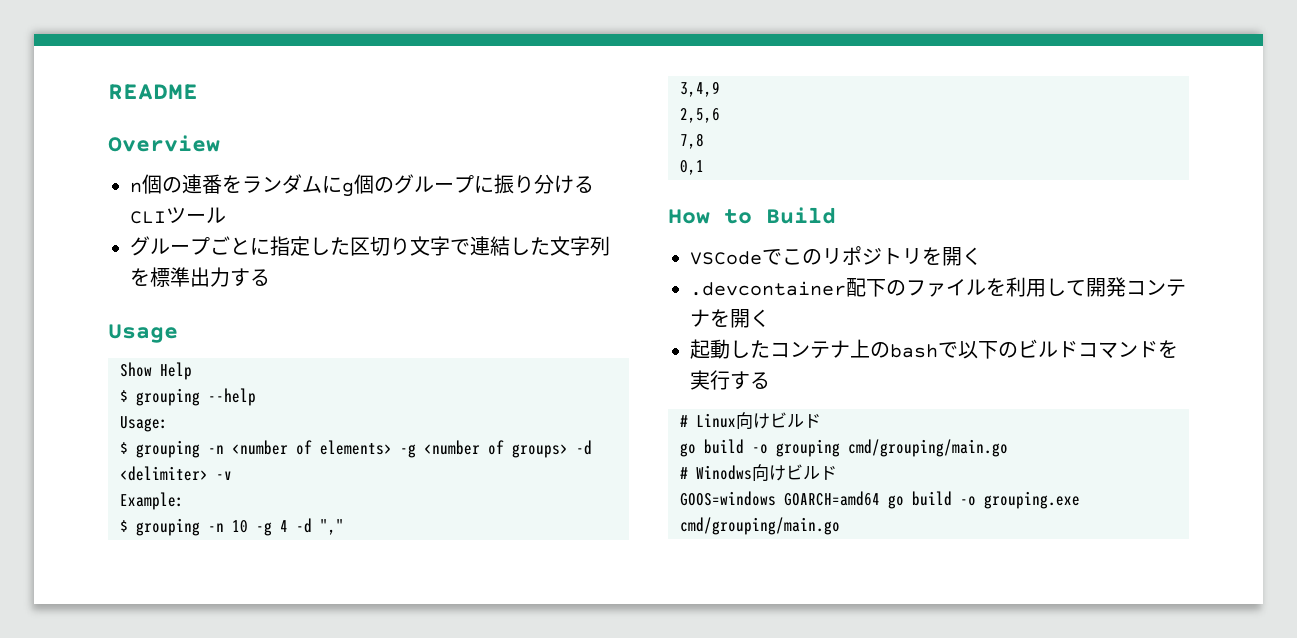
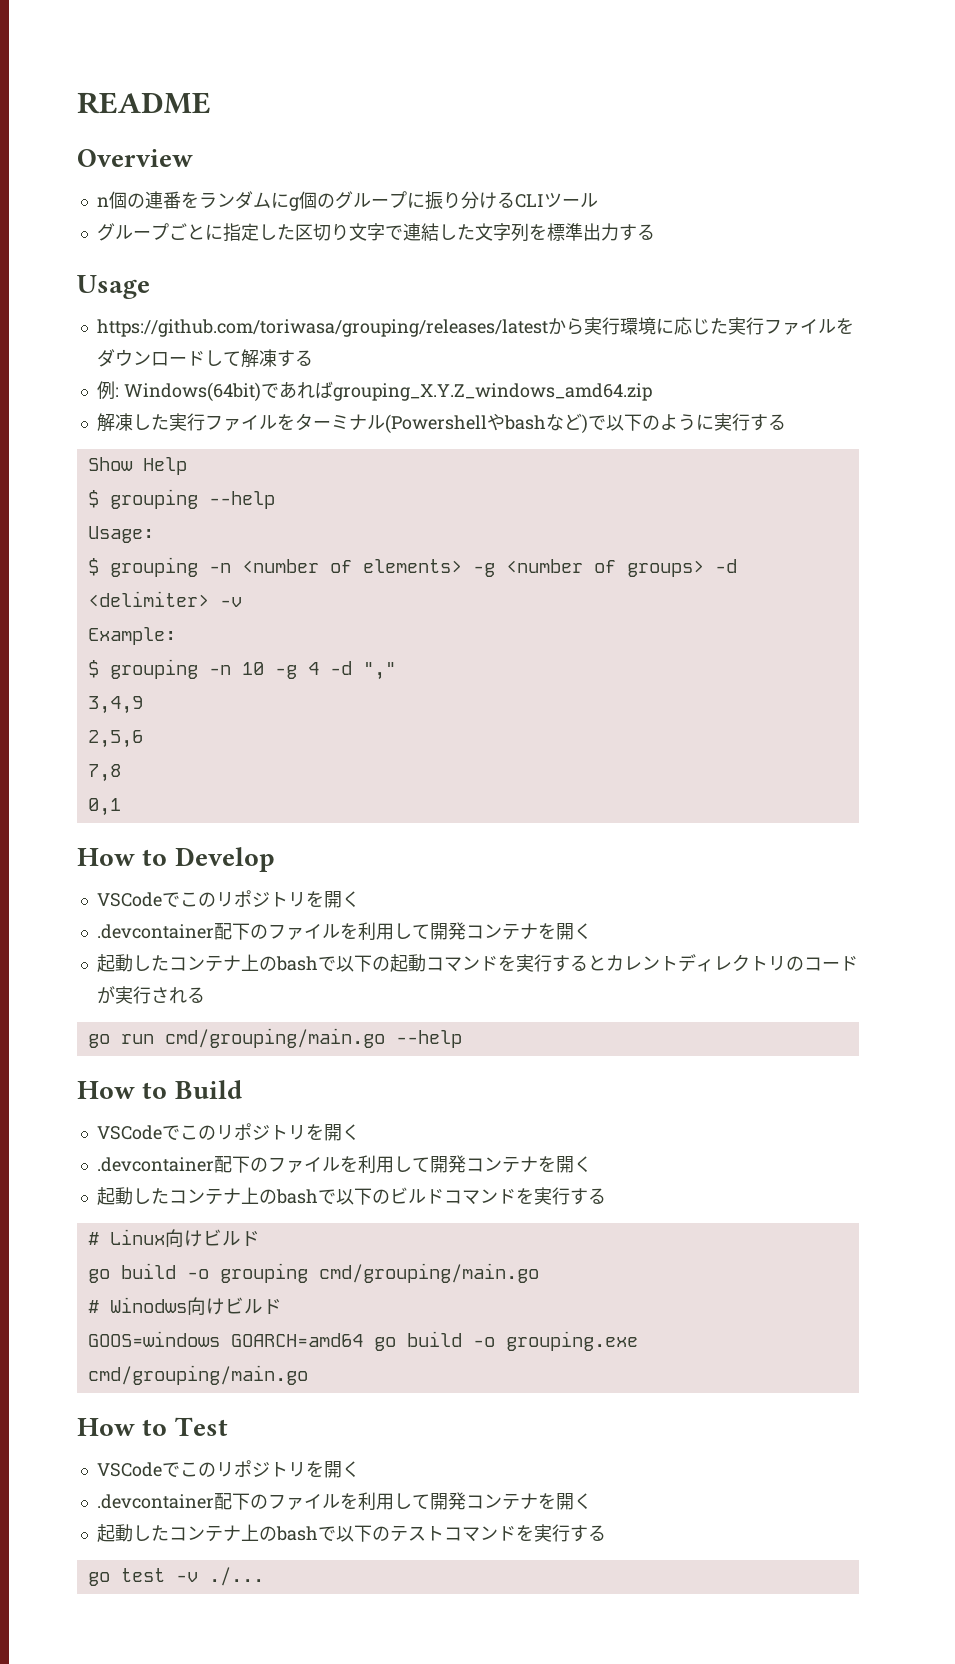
+ https://github.com/toriwasa/grouping/releases/latestから実行環境に応じた実行ファイルをダウンロードして解凍する
+ 例: Windows(64bit)であればgrouping_X.Y.Z_windows_amd64.zip
+ 解凍した実行ファイルをターミナル(Powershellやbashなど)で以下のように実行する
+ How to Develop
+ VSCodeでこのリポジトリを開く
+ .devcontainer配下のファイルを利用して開発コンテナを開く
+ 起動したコンテナ上のbashで以下の起動コマンドを実行するとカレントディレクトリのコードが実行される
+ go run cmd/grouping/main.go --help
+ How to Test
+ VSCodeでこのリポジトリを開く
+ .devcontainer配下のファイルを利用して開発コンテナを開く
+ 起動したコンテナ上のbashで以下のテストコマンドを実行する
+ go test -v ./...

